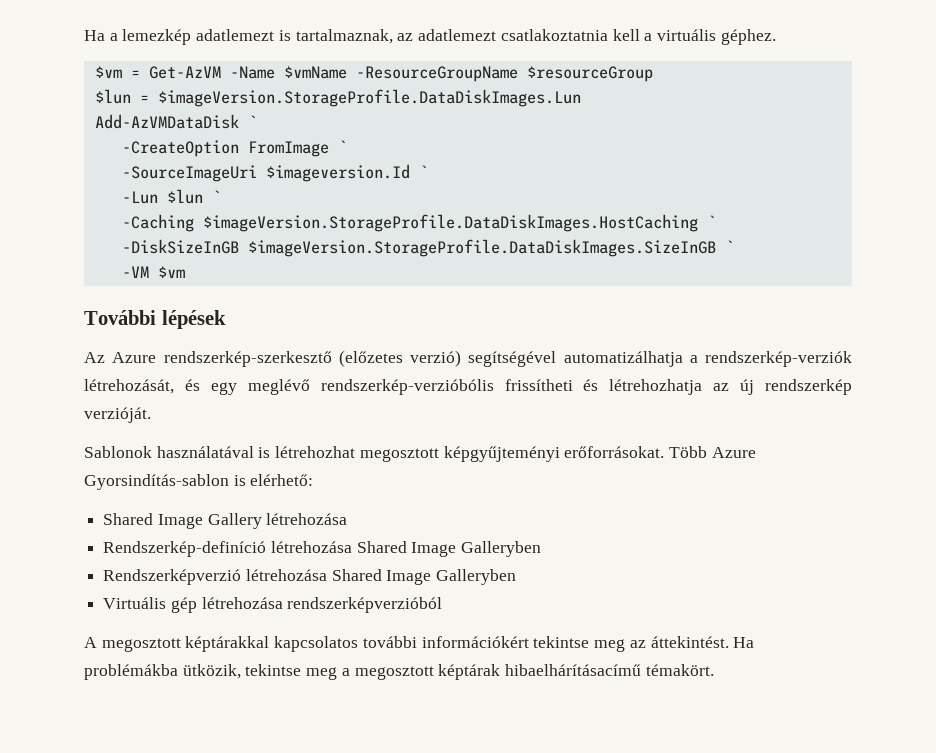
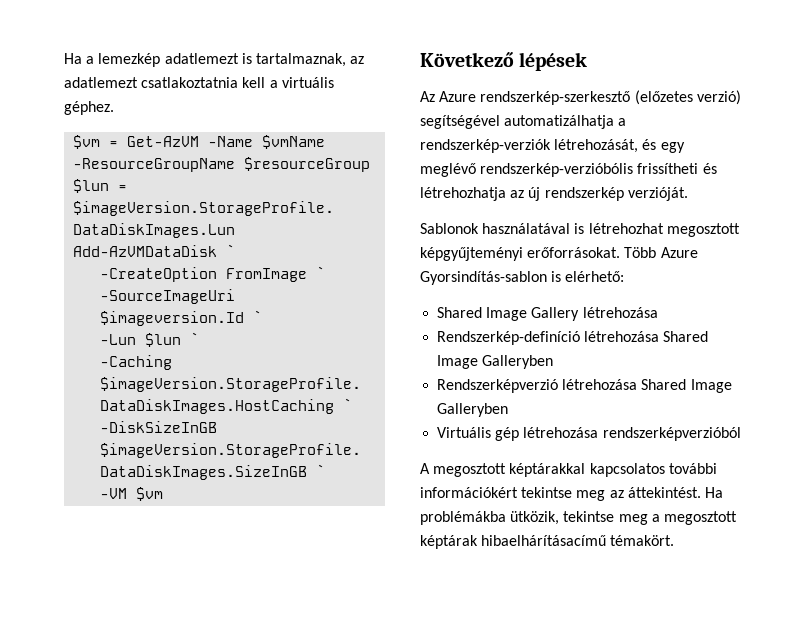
- További lépések
+ Következő lépések

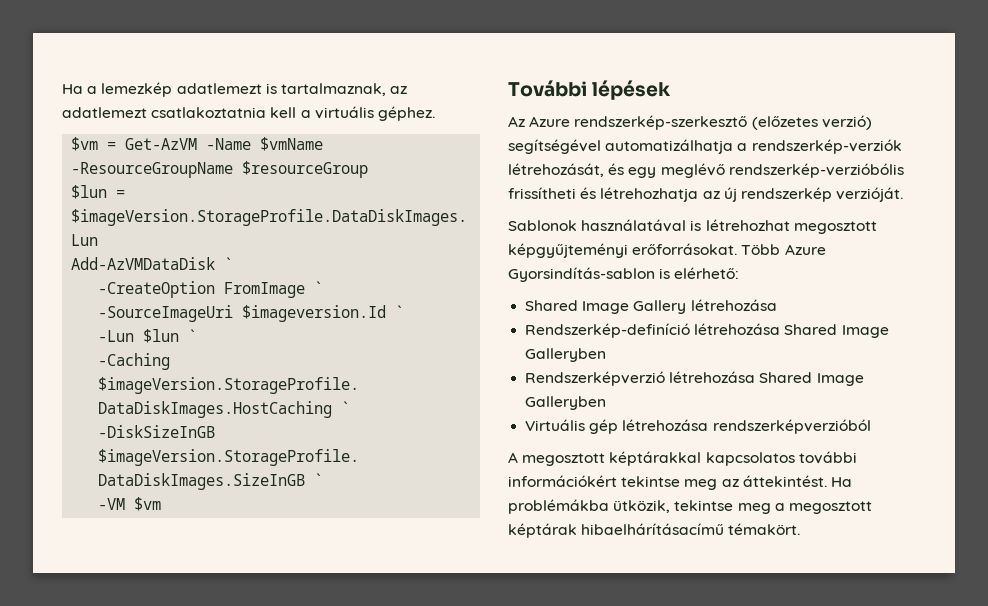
- Következő lépések
+ További lépések

